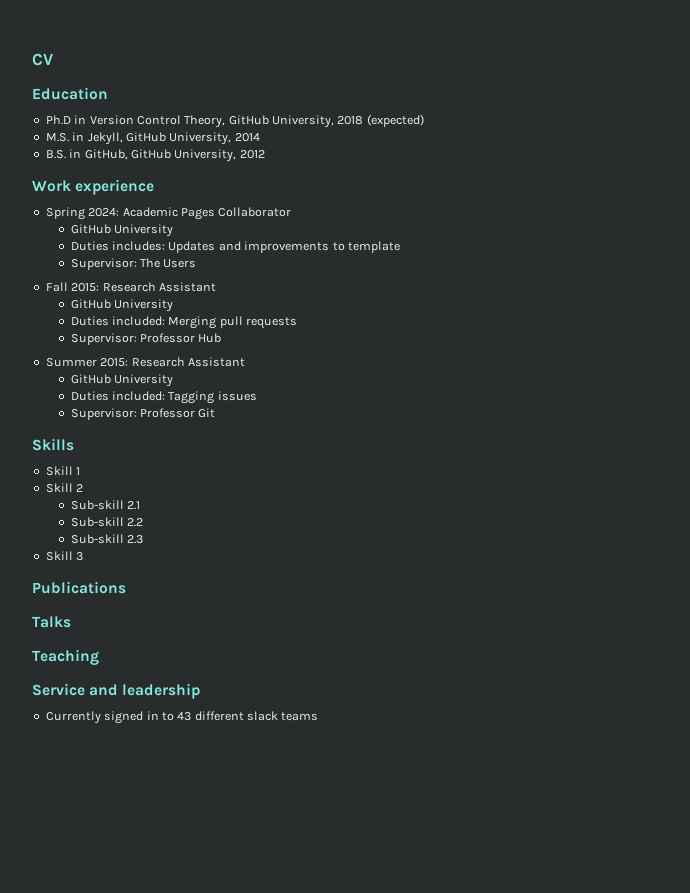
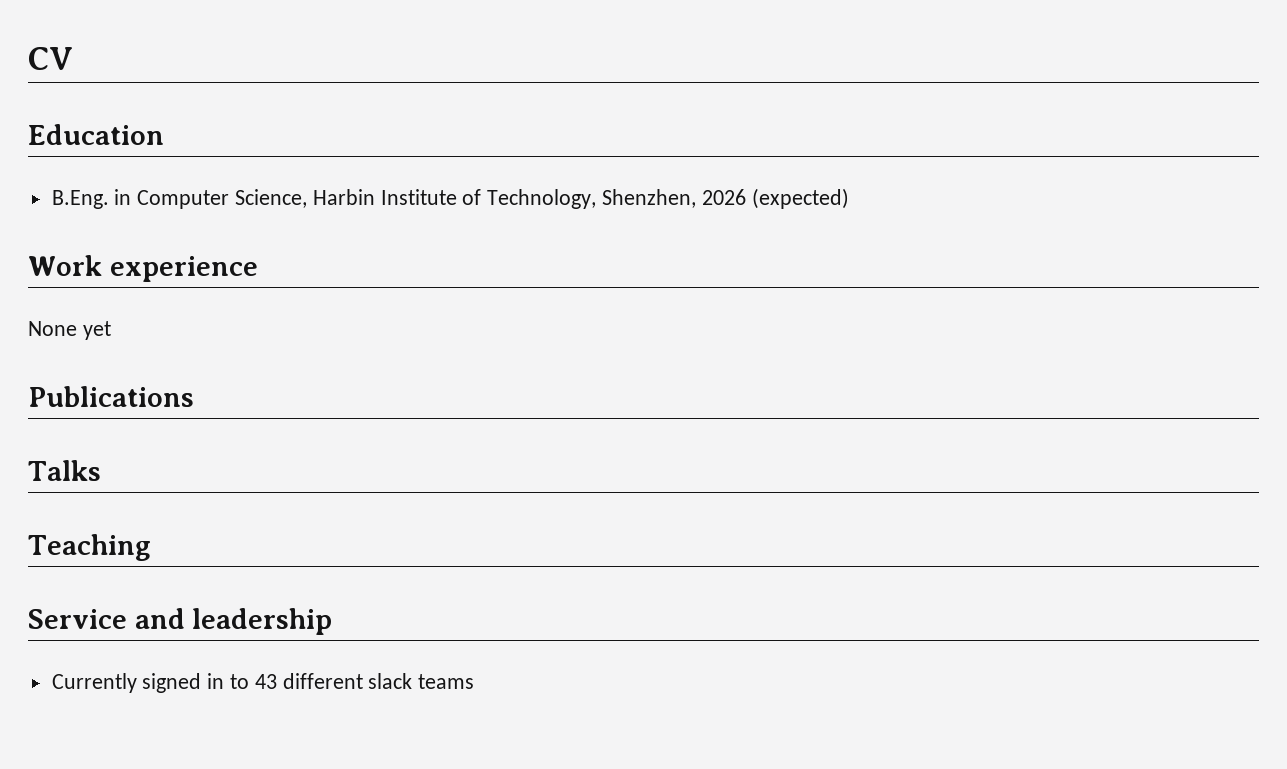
- Ph.D in Version Control Theory, GitHub University, 2018 (expected)
- M.S. in Jekyll, GitHub University, 2014
- B.S. in GitHub, GitHub University, 2012
+ B.Eng. in Computer Science, Harbin Institute of Technology, Shenzhen, 2026 (expected)
  Work experience
- Spring 2024: Academic Pages Collaborator
- GitHub University
- Duties includes: Updates and improvements to template
- Supervisor: The Users
- Fall 2015: Research Assistant
- GitHub University
- Duties included: Merging pull requests
- Supervisor: Professor Hub
- Summer 2015: Research Assistant
- GitHub University
- Duties included: Tagging issues
- Supervisor: Professor Git
- Skills
- Skill 1
- Skill 2
- Sub-skill 2.1
- Sub-skill 2.2
- Sub-skill 2.3
- Skill 3
+ None yet

